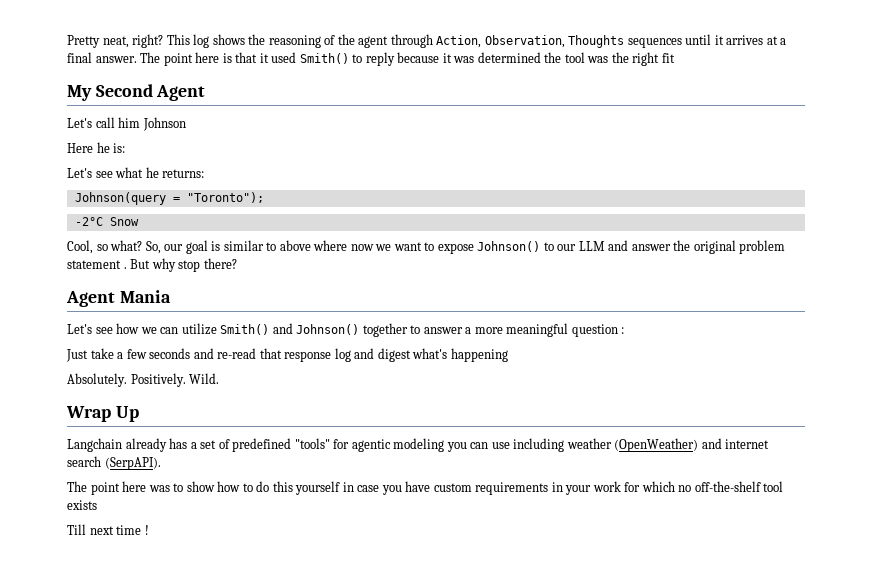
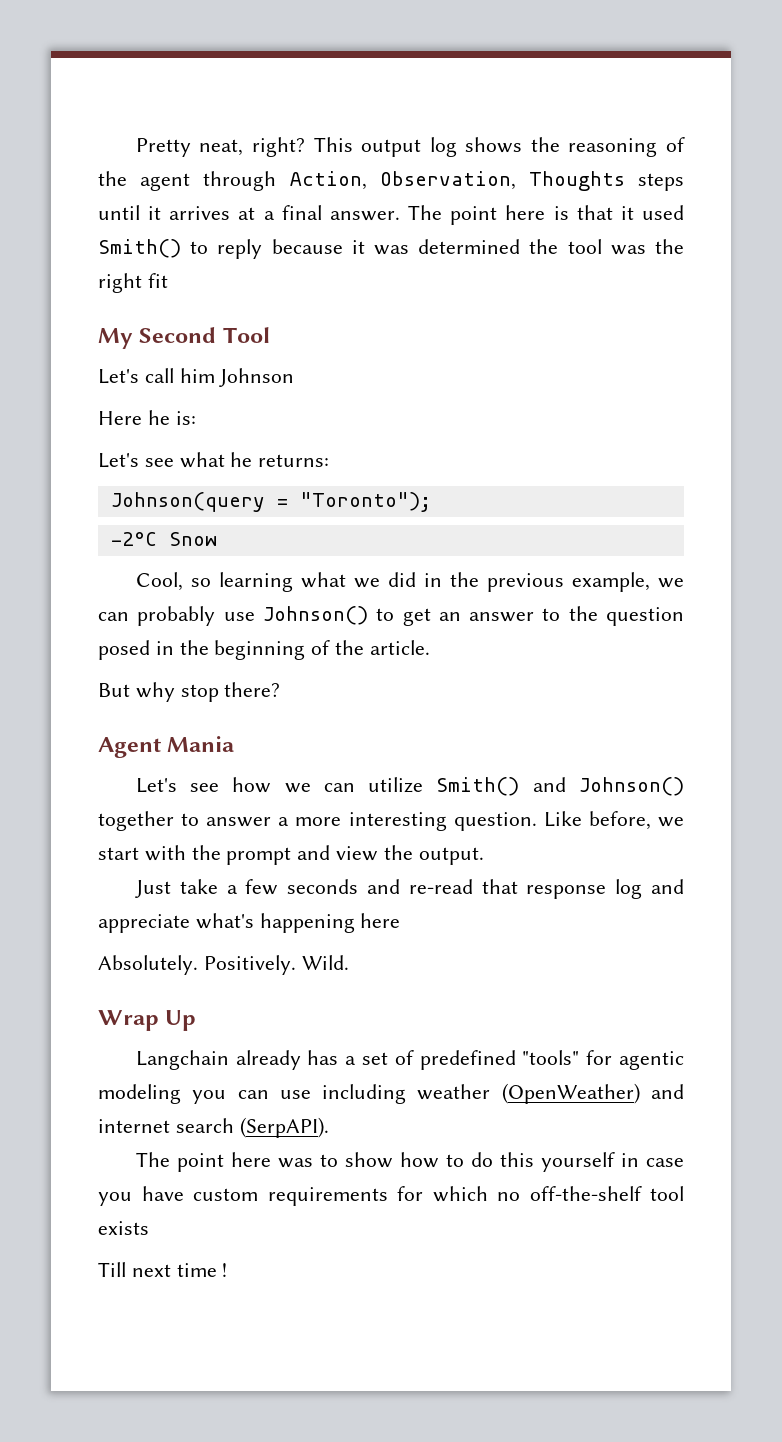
- This log shows the reasoning of the agent through Action, Observation, Thoughts sequences until it arrives at a final answer.
+ This output log shows the reasoning of the agent through Action, Observation, Thoughts steps until it arrives at a final answer.
- My Second Agent
+ My Second Tool
- Cool, so what? So, our goal is similar to above where now we want to expose Johnson() to our LLM and answer the original problem statement . But why stop there?
+ Cool, so learning what we did in the previous example, we can probably use Johnson() to get an answer to the question posed in the beginning of the article.
+ But why stop there?
- Let's see how we can utilize Smith() and Johnson() together to answer a more meaningful question :
+ Let's see how we can utilize Smith() and Johnson() together to answer a more interesting question. Like before, we start with the prompt and view the output.
- Just take a few seconds and re-read that response log and digest what's happening
+ Just take a few seconds and re-read that response log and appreciate what's happening here
- The point here was to show how to do this yourself in case you have custom requirements in your work for which no off-the-shelf tool exists
+ The point here was to show how to do this yourself in case you have custom requirements for which no off-the-shelf tool exists

